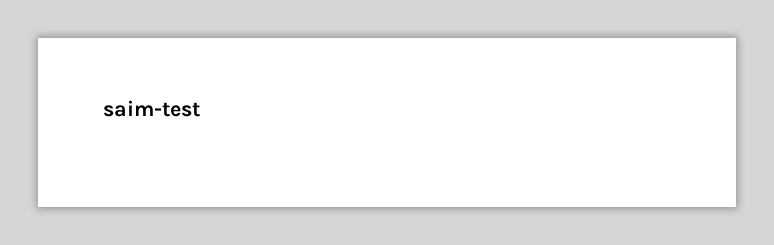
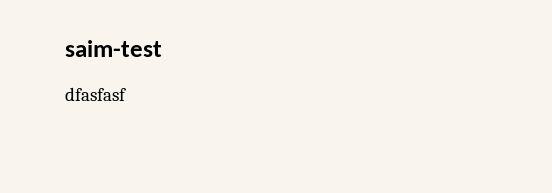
+ dfasfasf

